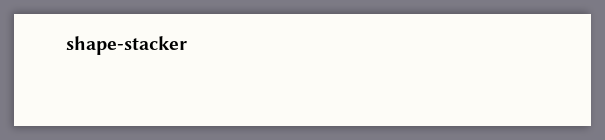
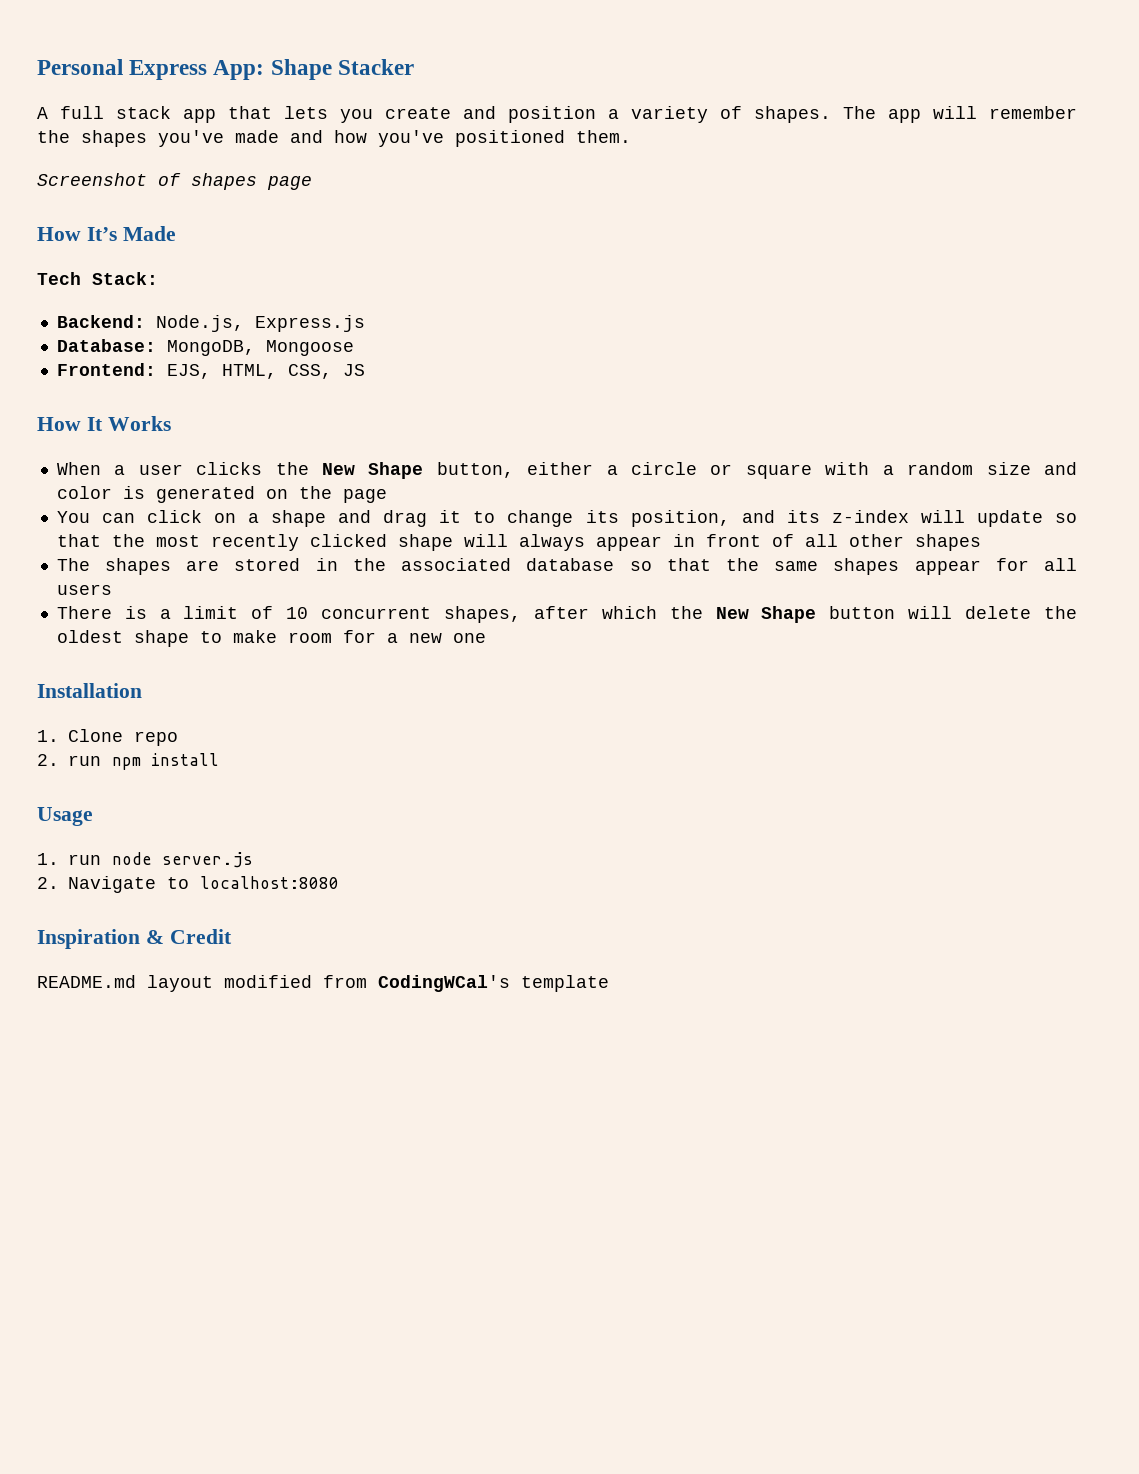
- shape-stacker
+ Personal Express App: Shape Stacker
+ A full stack app that lets you create and position a variety of shapes. The app will remember the shapes you've made and how you've positioned them.
+ Screenshot of shapes page
+ How It’s Made
+ Tech Stack:
+ Backend: Node.js, Express.js
+ Database: MongoDB, Mongoose
+ Frontend: EJS, HTML, CSS, JS
+ How It Works
+ When a user clicks the New Shape button, either a circle or square with a random size and color is generated on the page
+ You can click on a shape and drag it to change its position, and its z-index will update so that the most recently clicked shape will always appear in front of all other shapes
+ The shapes are stored in the associated database so that the same shapes appear for all users
+ There is a limit of 10 concurrent shapes, after which the New Shape button will delete the oldest shape to make room for a new one
+ Installation
+ 1. Clone repo
+ 2. run npm install
+ Usage
+ 1. run node server.js
+ 2. Navigate to localhost:8080
+ Inspiration & Credit
+ README.md layout modified from CodingWCal's template

